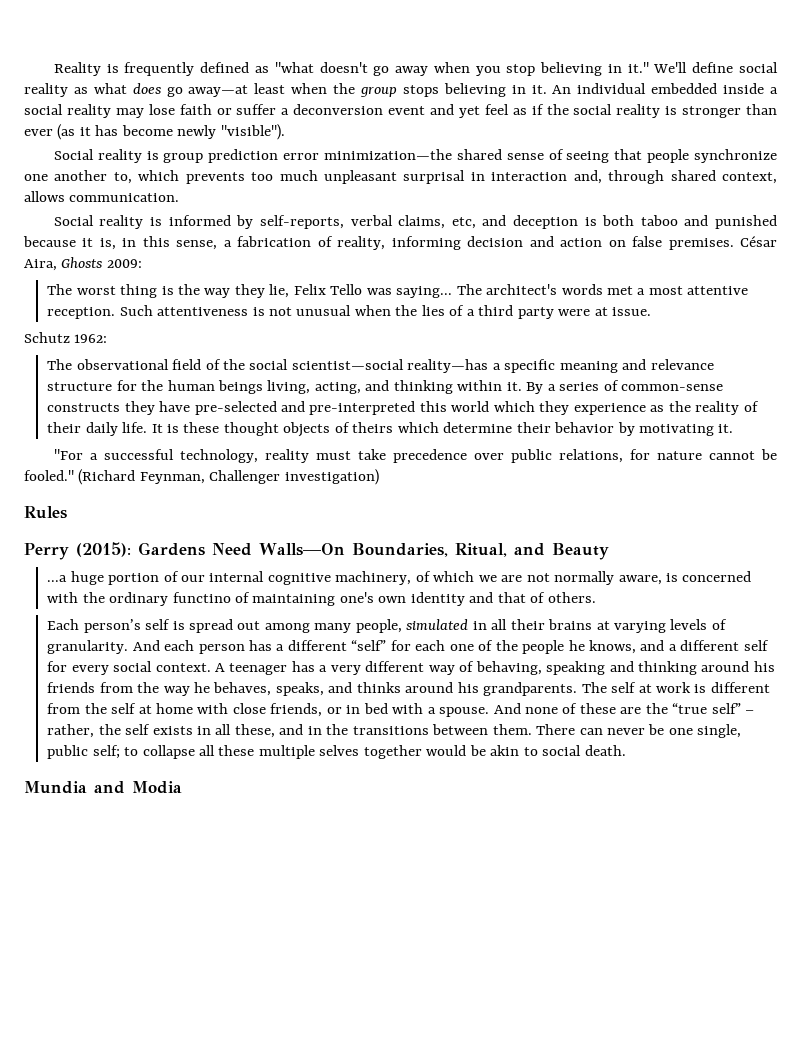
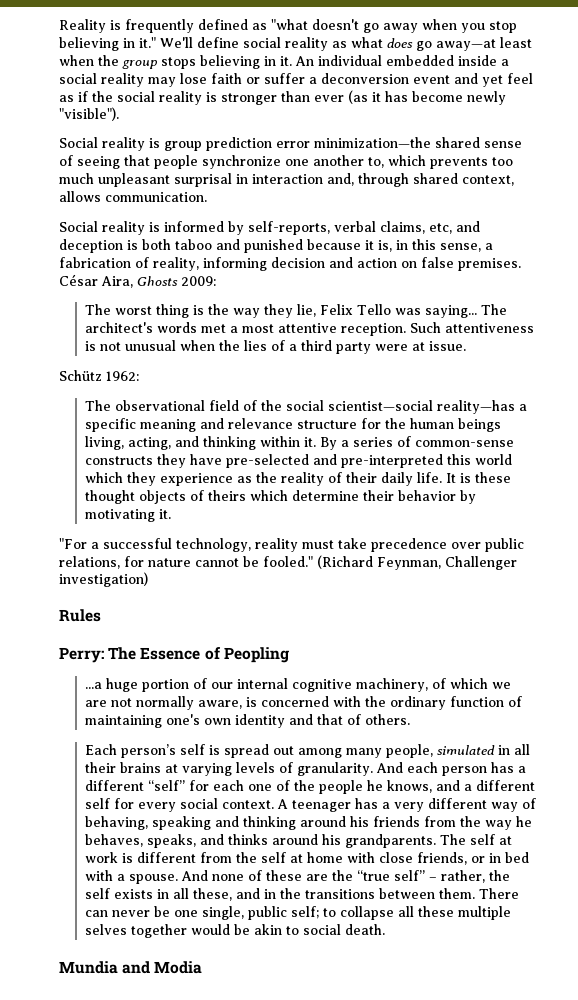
- Schutz 1962:
+ Schütz 1962:
- Perry (2015): Gardens Need Walls—On Boundaries, Ritual, and Beauty
+ Perry: The Essence of Peopling
- ...a huge portion of our internal cognitive machinery, of which we are not normally aware, is concerned with the ordinary functino of maintaining one's own identity and that of others.
+ ...a huge portion of our internal cognitive machinery, of which we are not normally aware, is concerned with the ordinary function of maintaining one's own identity and that of others.

